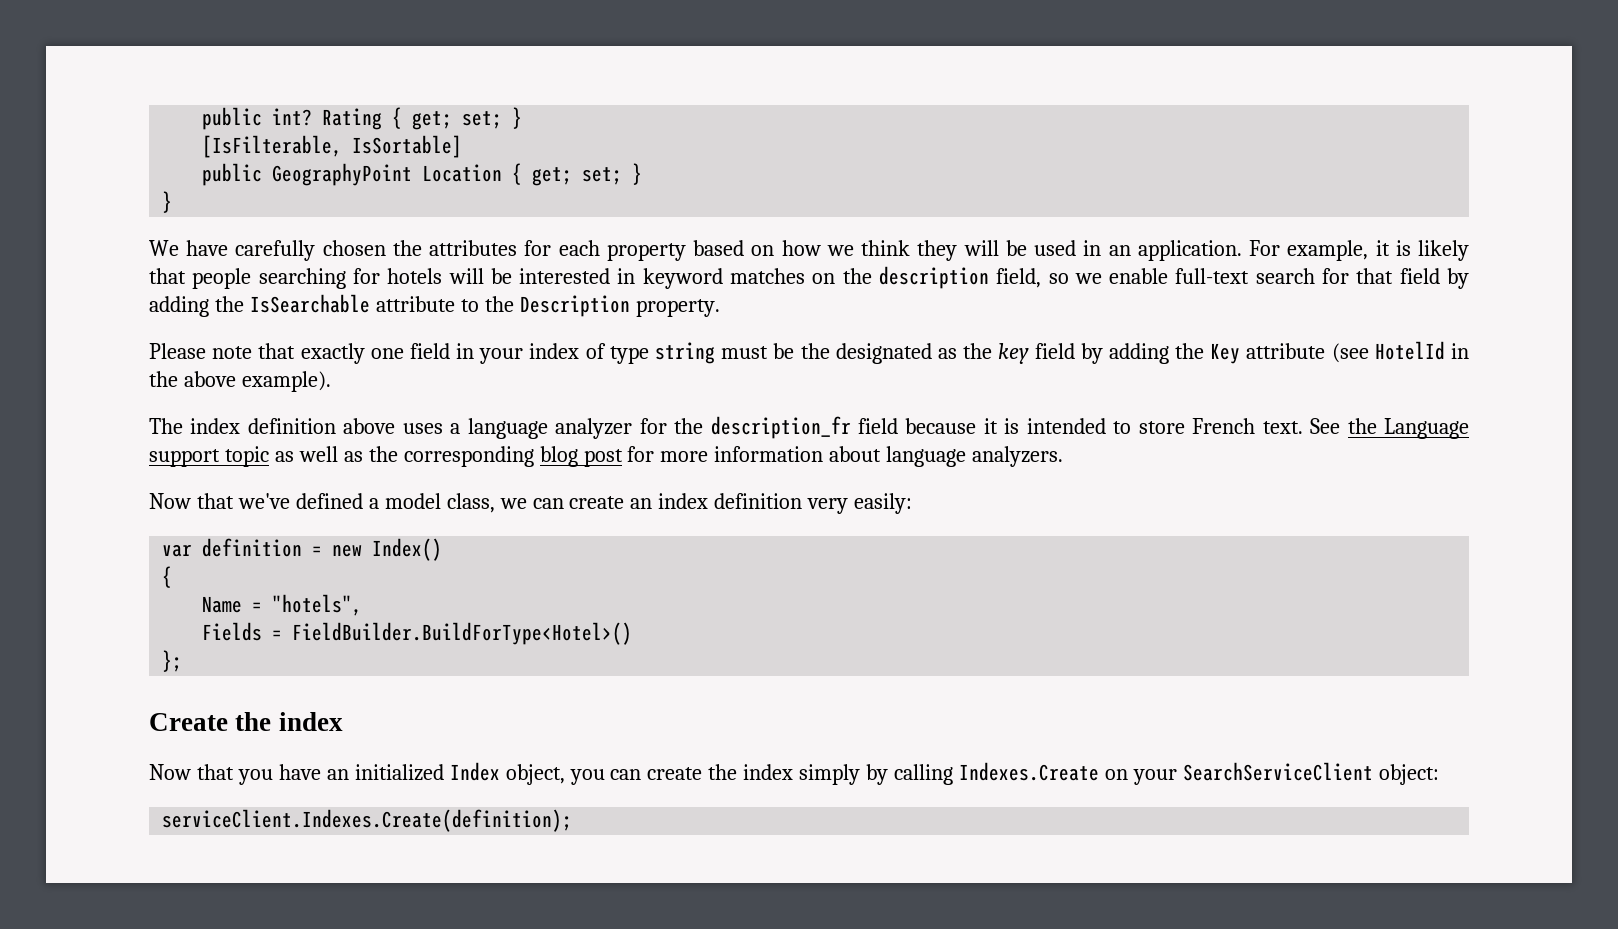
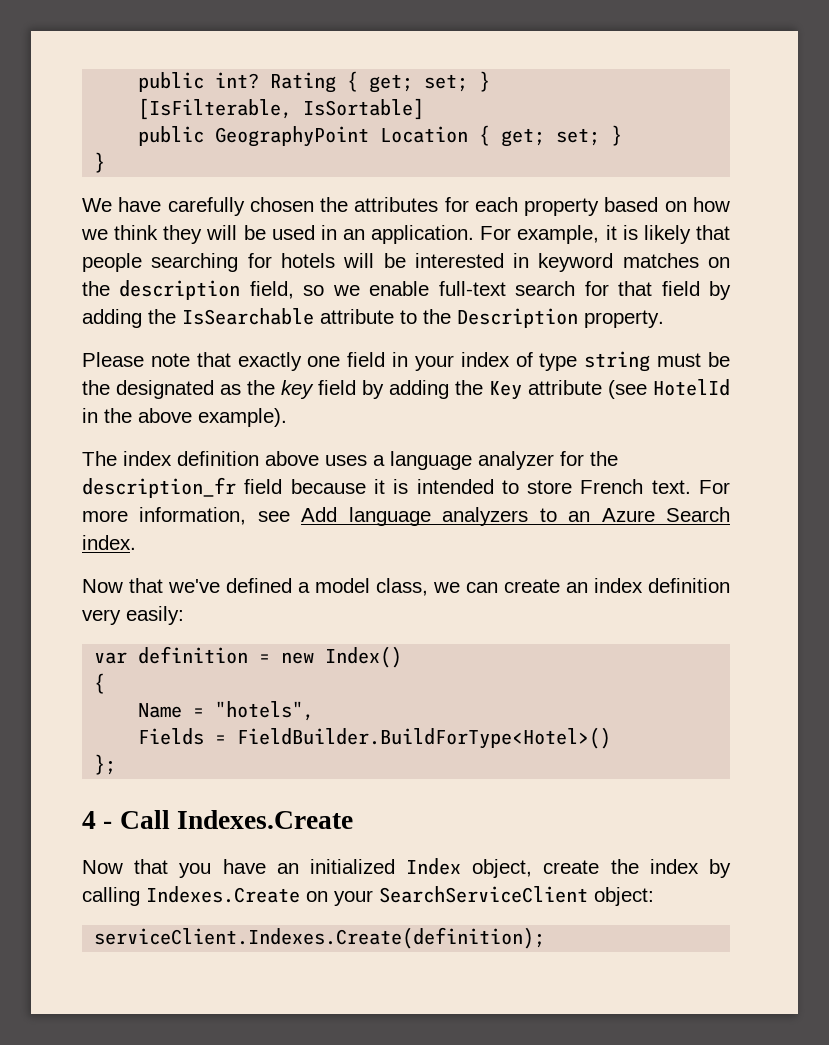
- See the Language support topic as well as the corresponding blog post for more information about language analyzers.
+ For more information, see Add language analyzers to an Azure Search index.
- Create the index
+ 4 - Call Indexes.Create
- Now that you have an initialized Index object, you can create the index simply by calling Indexes.Create on your SearchServiceClient object:
+ Now that you have an initialized Index object, create the index by calling Indexes.Create on your SearchServiceClient object:

